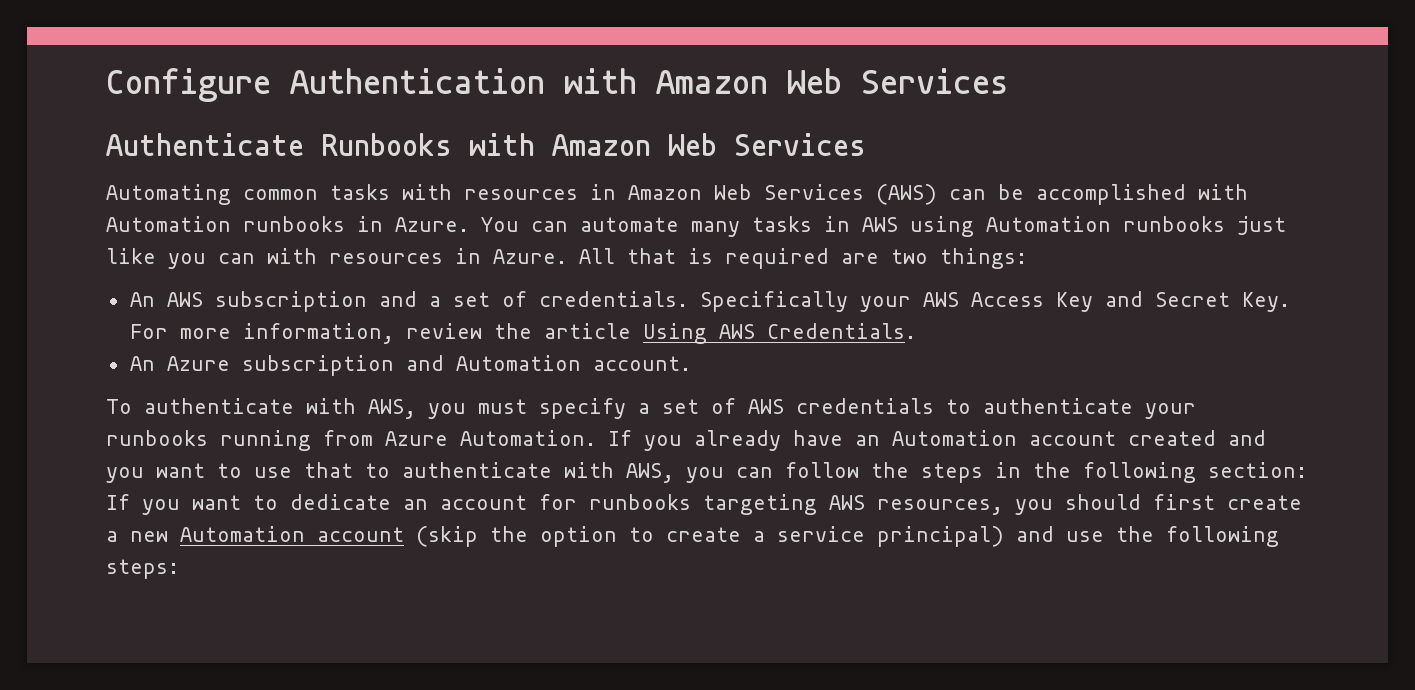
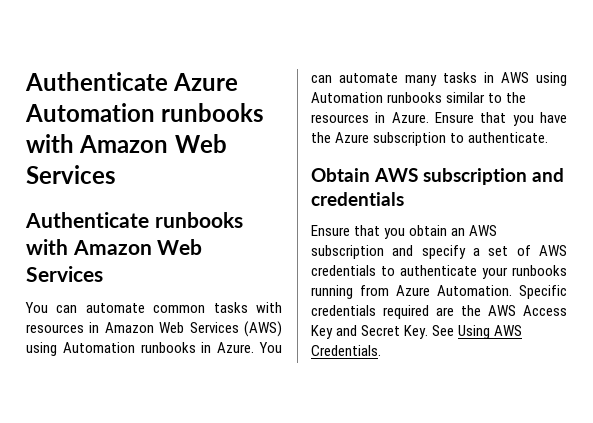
- Configure Authentication with Amazon Web Services
+ Authenticate Azure Automation runbooks with Amazon Web Services
- Authenticate Runbooks with Amazon Web Services
- Automating common tasks with resources in Amazon Web Services (AWS) can be accomplished with Automation runbooks in Azure.
+ Authenticate runbooks with Amazon Web Services
+ You can automate common tasks with resources in Amazon Web Services (AWS) using Automation runbooks in Azure.
- You can automate many tasks in AWS using Automation runbooks just like you can with resources in Azure. All that is required are two things:
- An AWS subscription and a set of credentials. Specifically your AWS Access Key and Secret Key. For more information, review the article Using AWS Credentials.
- An Azure subscription and Automation account.
- To authenticate with AWS, you must specify a set of AWS credentials to authenticate your runbooks running from Azure Automation.
+ You can automate many tasks in AWS using Automation runbooks similar to the resources in Azure. Ensure that you have the Azure subscription to authenticate.
+ Obtain AWS subscription and credentials
+ Ensure that you obtain an AWS subscription and specify a set of AWS credentials to authenticate your runbooks running from Azure Automation.
- If you already have an Automation account created and you want to use that to authenticate with AWS, you can follow the steps in the following section: If you want to dedicate an account for runbooks targeting AWS resources, you should first create a new Automation account (skip the option to create a service principal) and use the following steps:
+ Specific credentials required are the AWS Access Key and Secret Key. See Using AWS Credentials.

